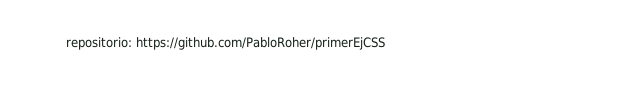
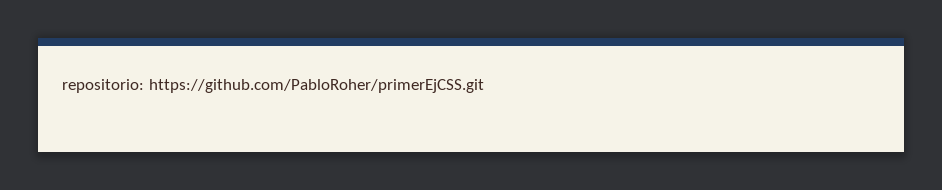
- repositorio: https://github.com/PabloRoher/primerEjCSS
+ repositorio: https://github.com/PabloRoher/primerEjCSS.git

